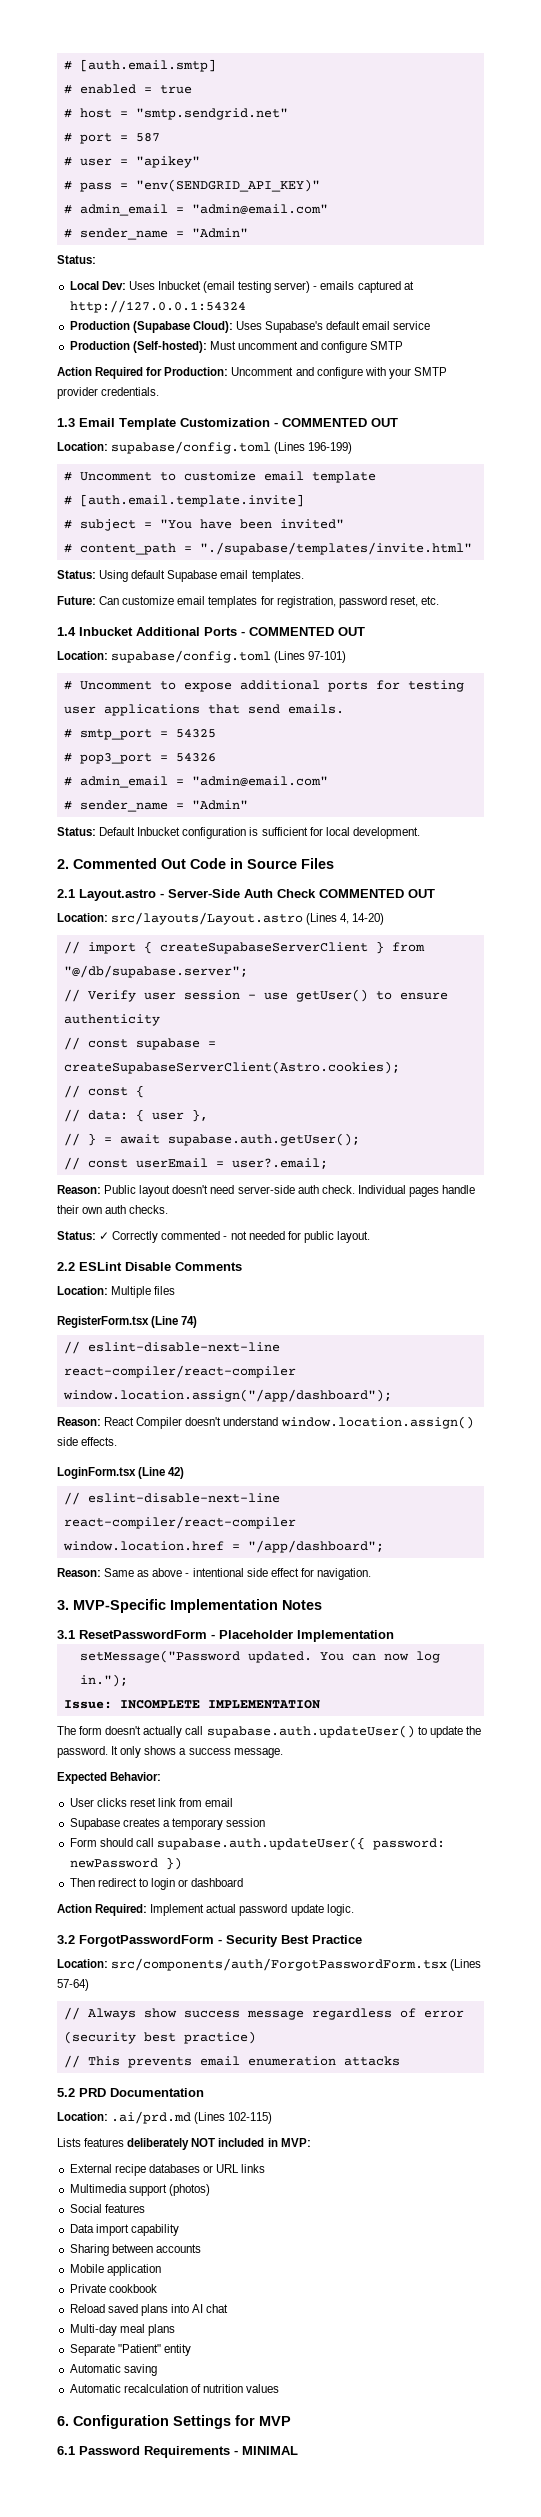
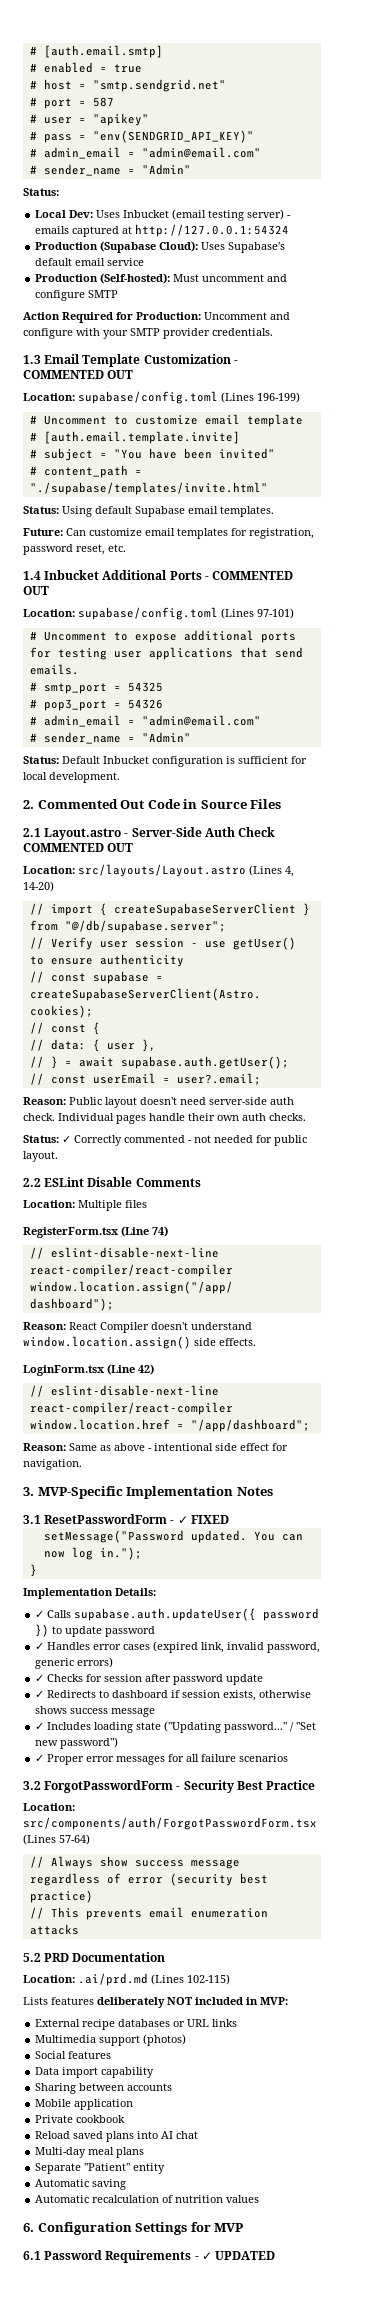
- 3.1 ResetPasswordForm - Placeholder Implementation
+ 3.1 ResetPasswordForm - ✓ FIXED
  You can now log in.");
- Issue: INCOMPLETE IMPLEMENTATION
- The form doesn't actually call supabase.auth.updateUser() to update the password. It only shows a success message.
- Expected Behavior:
- User clicks reset link from email
- Supabase creates a temporary session
- Form should call supabase.auth.updateUser({ password: newPassword })
- Then redirect to login or dashboard
- Action Required: Implement actual password update logic.
+ }
+ Implementation Details:
+ ✓ Calls supabase.auth.updateUser({ password }) to update password
+ ✓ Handles error cases (expired link, invalid password, generic errors)
+ ✓ Checks for session after password update
+ ✓ Redirects to dashboard if session exists, otherwise shows success message
+ ✓ Includes loading state ("Updating password..." / "Set new password")
+ ✓ Proper error messages for all failure scenarios
- 6.1 Password Requirements - MINIMAL
+ 6.1 Password Requirements - ✓ UPDATED

